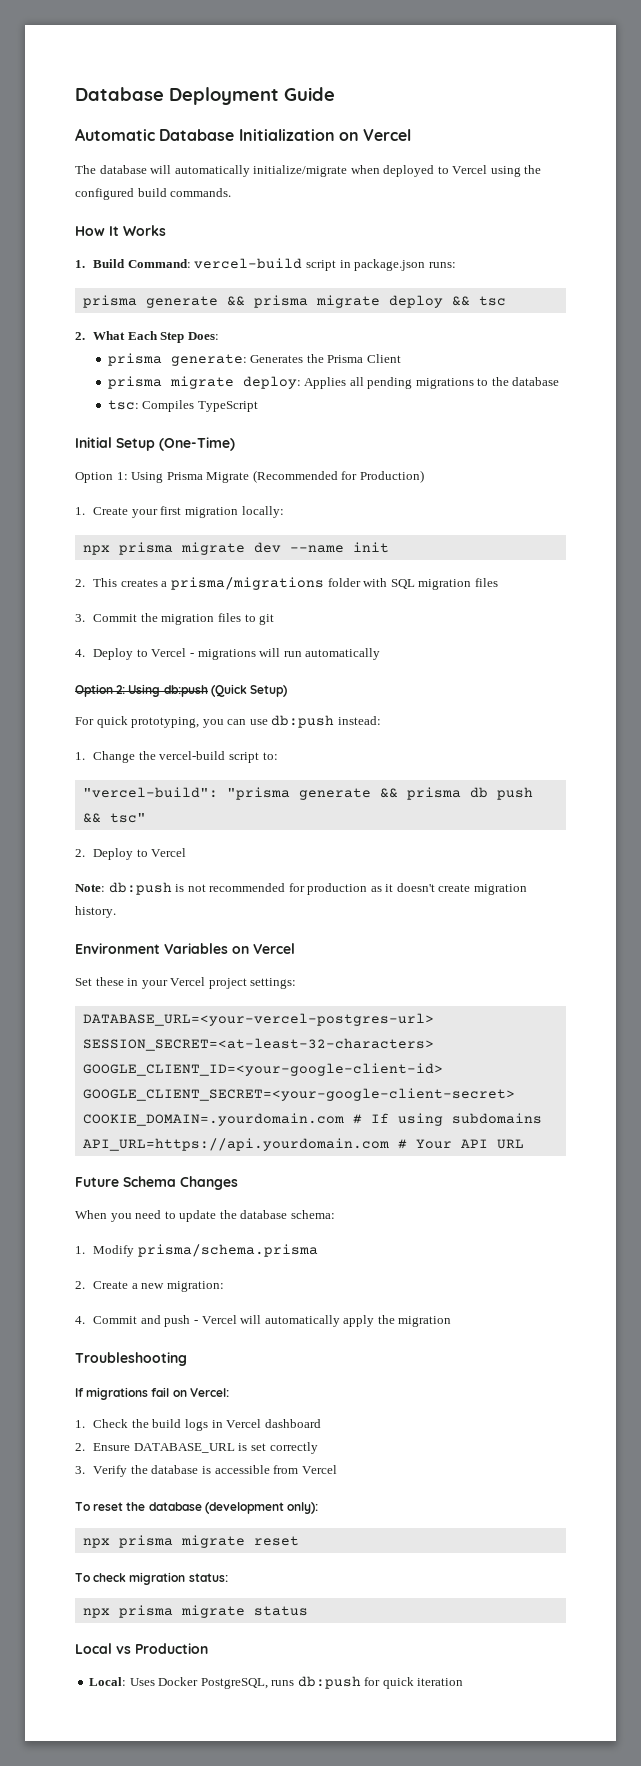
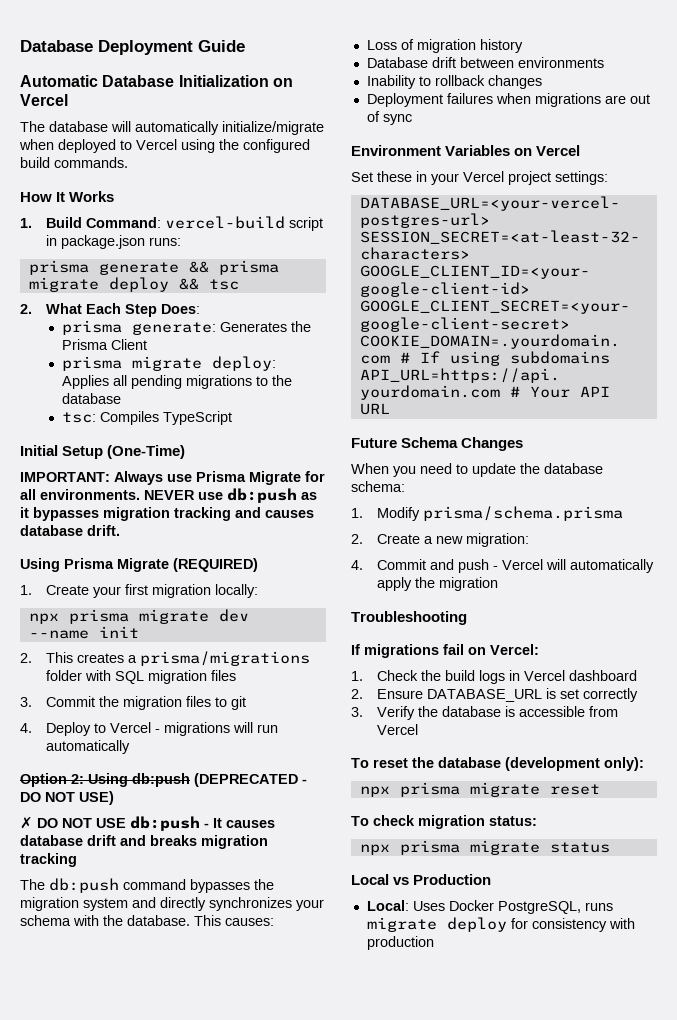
- Option 1: Using Prisma Migrate (Recommended for Production)
+ IMPORTANT: Always use Prisma Migrate for all environments. NEVER use db:push as it bypasses migration tracking and causes database drift.
+ Using Prisma Migrate (REQUIRED)
- Option 2: Using db:push (Quick Setup)
- For quick prototyping, you can use db:push instead:
- 1. Change the vercel-build script to:
- "vercel-build": "prisma generate && prisma db push && tsc"
- 2. Deploy to Vercel
- Note: db:push is not recommended for production as it doesn't create migration history.
+ Option 2: Using db:push (DEPRECATED - DO NOT USE)
+ ✗ DO NOT USE db:push - It causes database drift and breaks migration tracking
+ The db:push command bypasses the migration system and directly synchronizes your schema with the database. This causes:
+ Loss of migration history
+ Database drift between environments
+ Inability to rollback changes
+ Deployment failures when migrations are out of sync
- Local: Uses Docker PostgreSQL, runs db:push for quick iteration
+ Local: Uses Docker PostgreSQL, runs migrate deploy for consistency with production

